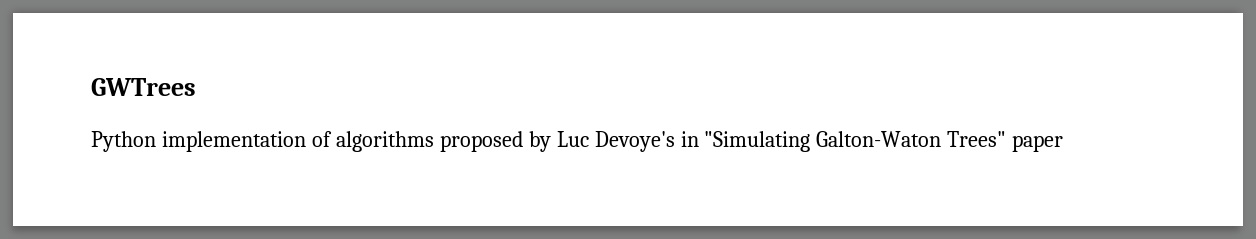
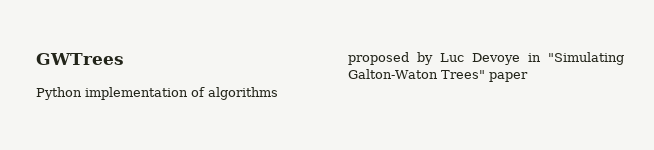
- Python implementation of algorithms proposed by Luc Devoye's in "Simulating Galton-Waton Trees" paper
+ Python implementation of algorithms proposed by Luc Devoye in "Simulating Galton-Waton Trees" paper

